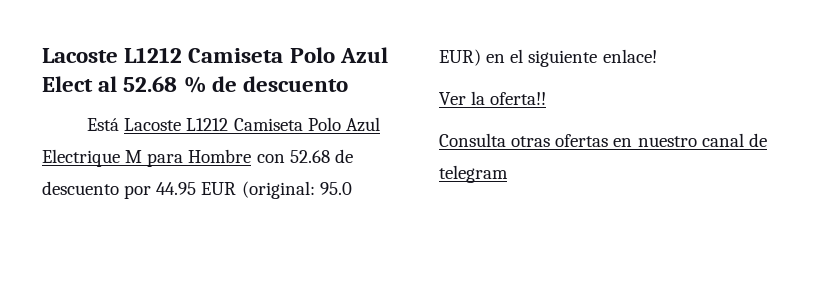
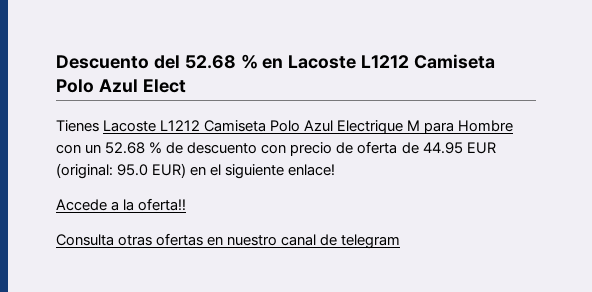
- Lacoste L1212 Camiseta Polo Azul Elect al 52.68 % de descuento
- Está Lacoste L1212 Camiseta Polo Azul Electrique M para Hombre con 52.68 de descuento por 44.95 EUR (original: 95.0 EUR) en el siguiente enlace!
+ Descuento del 52.68 % en Lacoste L1212 Camiseta Polo Azul Elect
+ Tienes Lacoste L1212 Camiseta Polo Azul Electrique M para Hombre con un 52.68 % de descuento con precio de oferta de 44.95 EUR (original: 95.0 EUR) en el siguiente enlace!
- Ver la oferta!!
+ Accede a la oferta!!

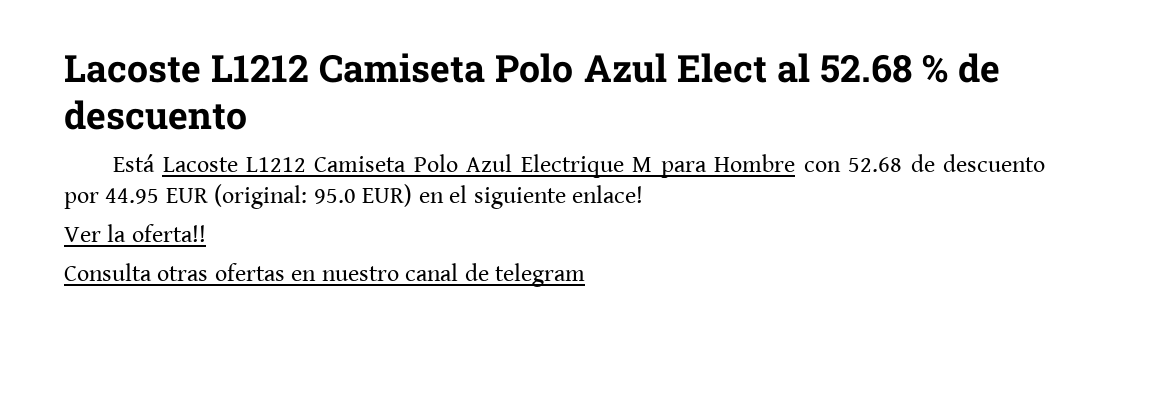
- Descuento del 52.68 % en Lacoste L1212 Camiseta Polo Azul Elect
- Tienes Lacoste L1212 Camiseta Polo Azul Electrique M para Hombre con un 52.68 % de descuento con precio de oferta de 44.95 EUR (original: 95.0 EUR) en el siguiente enlace!
+ Lacoste L1212 Camiseta Polo Azul Elect al 52.68 % de descuento
+ Está Lacoste L1212 Camiseta Polo Azul Electrique M para Hombre con 52.68 de descuento por 44.95 EUR (original: 95.0 EUR) en el siguiente enlace!
- Accede a la oferta!!
+ Ver la oferta!!

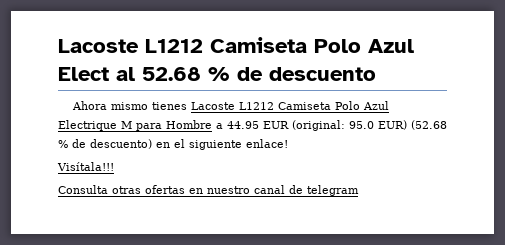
- Está Lacoste L1212 Camiseta Polo Azul Electrique M para Hombre con 52.68 de descuento por 44.95 EUR (original: 95.0 EUR) en el siguiente enlace!
+ Ahora mismo tienes Lacoste L1212 Camiseta Polo Azul Electrique M para Hombre a 44.95 EUR (original: 95.0 EUR) (52.68 % de descuento) en el siguiente enlace!
- Ver la oferta!!
+ Visítala!!!

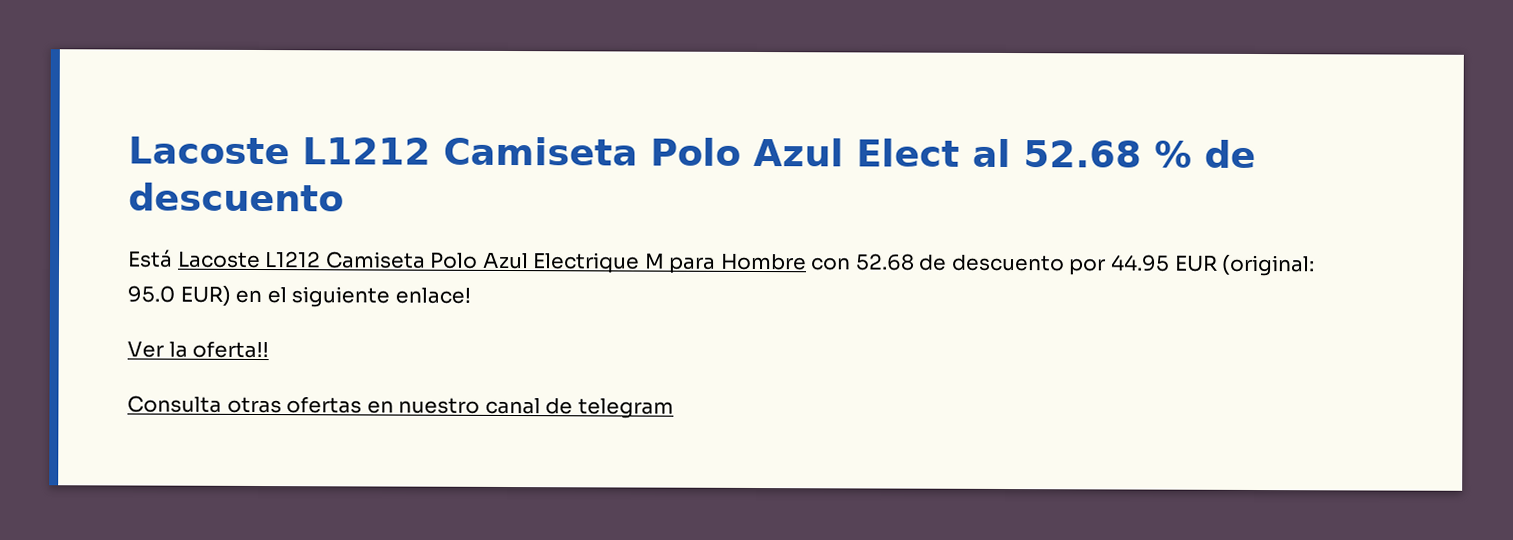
- Ahora mismo tienes Lacoste L1212 Camiseta Polo Azul Electrique M para Hombre a 44.95 EUR (original: 95.0 EUR) (52.68 % de descuento) en el siguiente enlace!
+ Está Lacoste L1212 Camiseta Polo Azul Electrique M para Hombre con 52.68 de descuento por 44.95 EUR (original: 95.0 EUR) en el siguiente enlace!
- Visítala!!!
+ Ver la oferta!!

